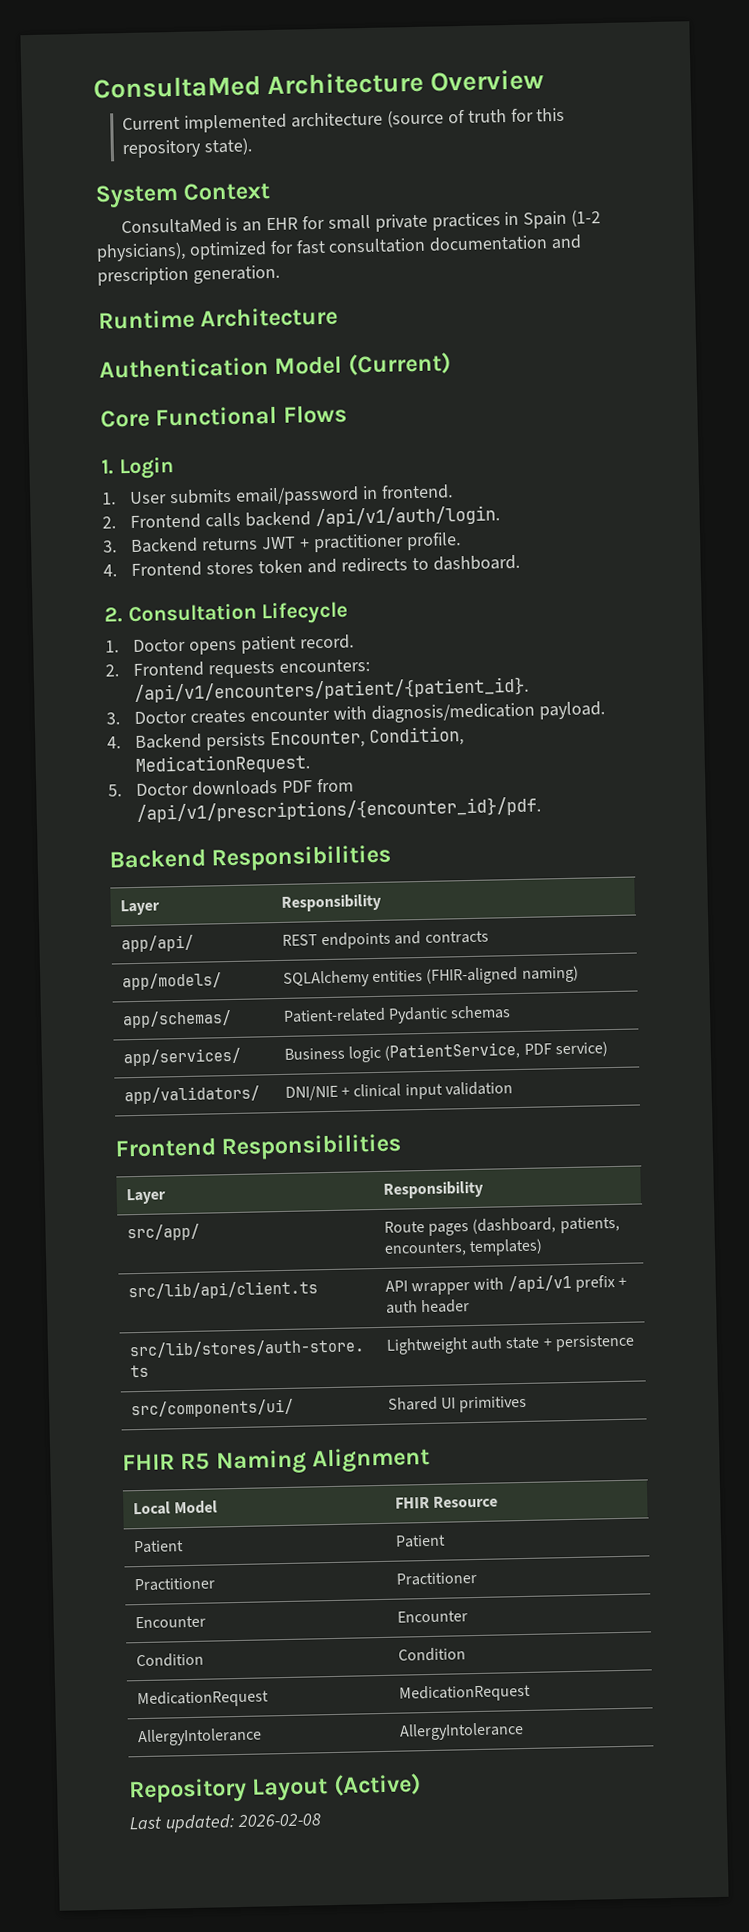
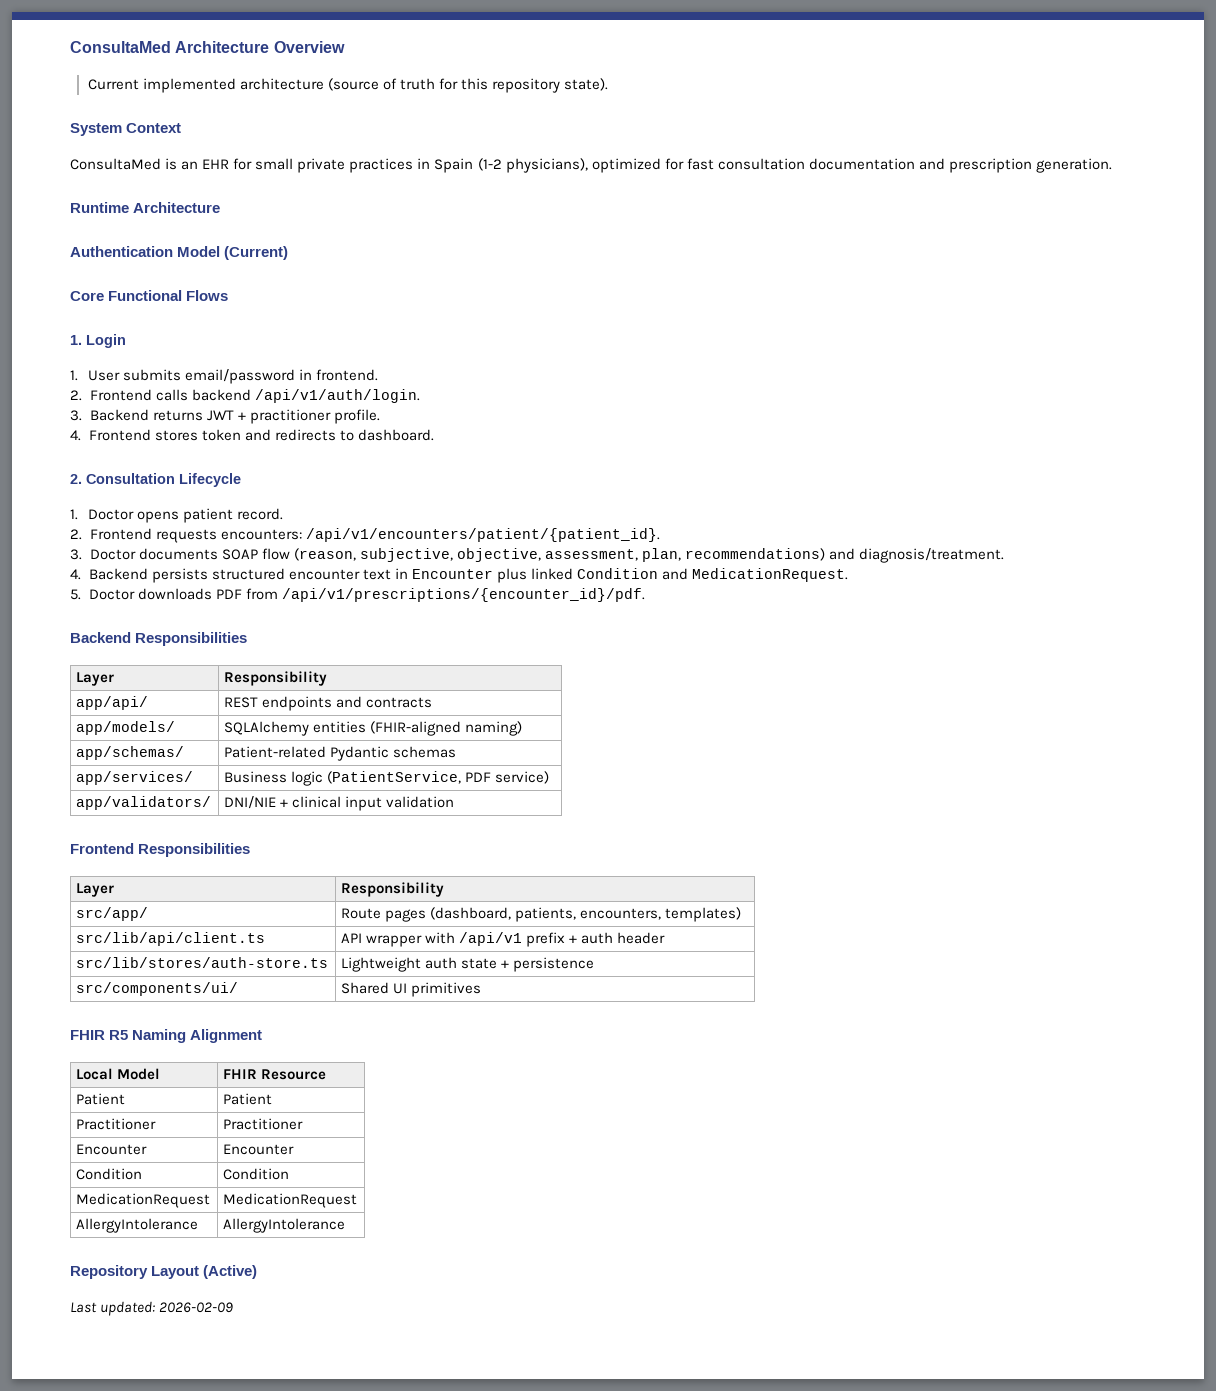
- 3. Doctor creates encounter with diagnosis/medication payload.
- 4. Backend persists Encounter, Condition, MedicationRequest.
+ 3. Doctor documents SOAP flow (reason, subjective, objective, assessment, plan, recommendations) and diagnosis/treatment.
+ 4. Backend persists structured encounter text in Encounter plus linked Condition and MedicationRequest.
- Last updated: 2026-02-08
+ Last updated: 2026-02-09

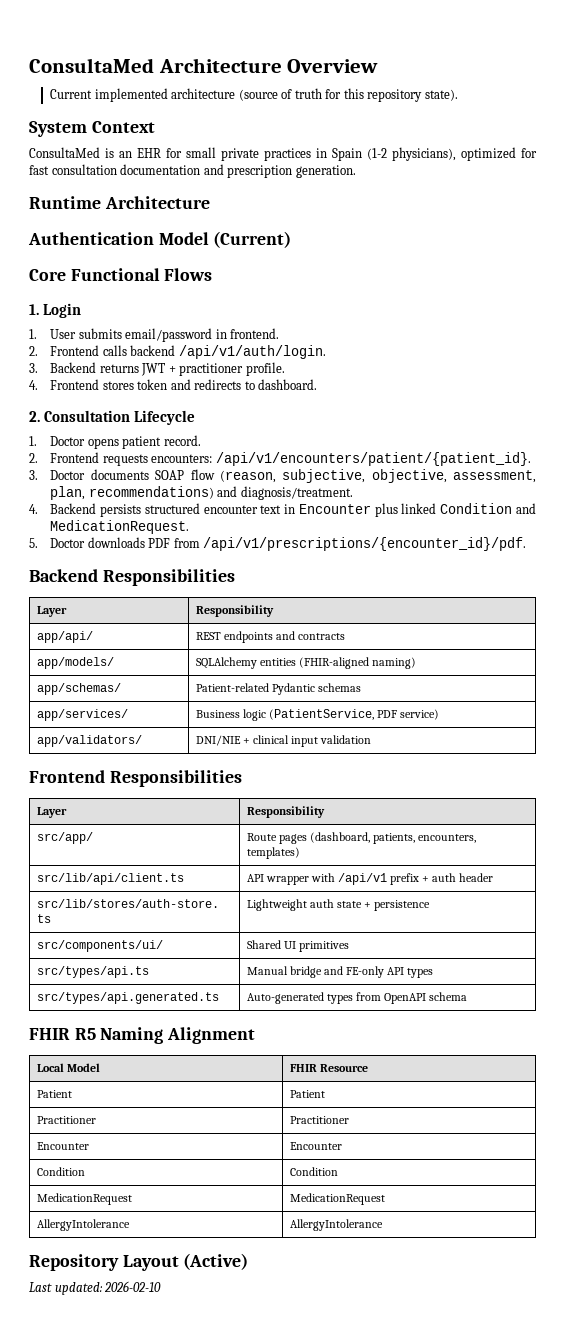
+ src/types/api.ts | Manual bridge and FE-only API types
+ src/types/api.generated.ts | Auto-generated types from OpenAPI schema
- Last updated: 2026-02-09
+ Last updated: 2026-02-10

